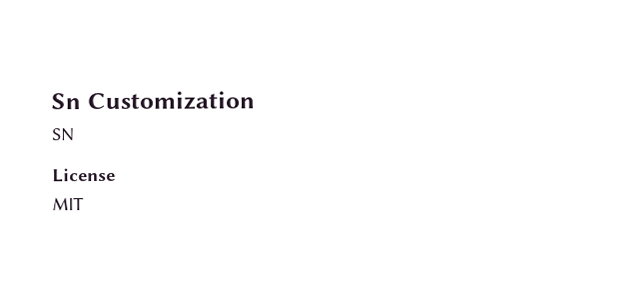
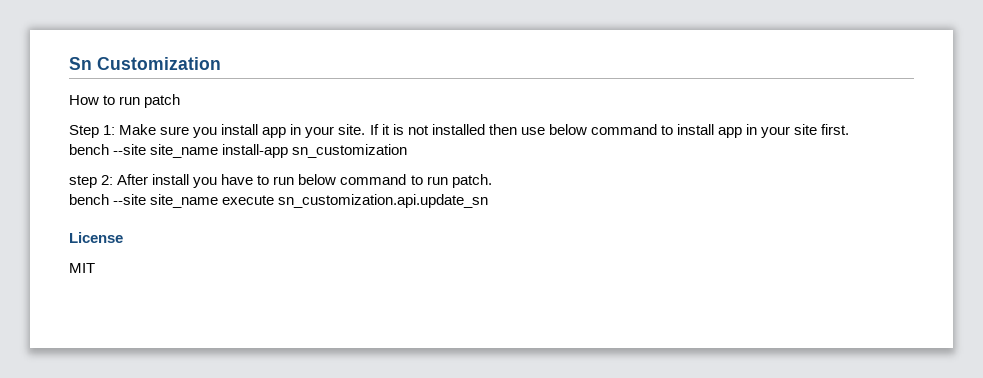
- SN
+ How to run patch
+ Step 1: Make sure you install app in your site. If it is not installed then use below command to install app in your site first.
+ bench --site site_name install-app sn_customization
+ step 2: After install you have to run below command to run patch.
+ bench --site site_name execute sn_customization.api.update_sn

